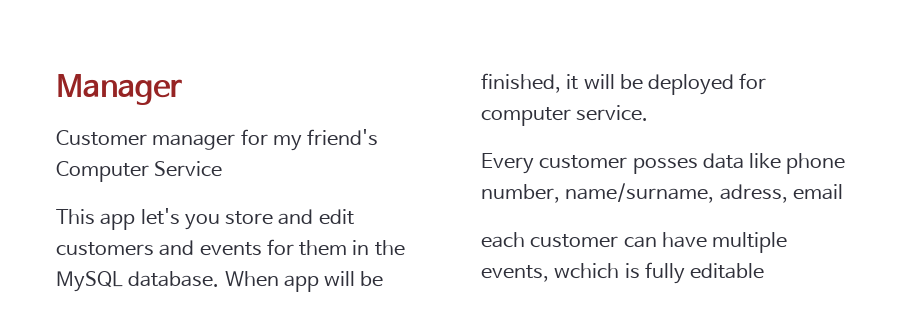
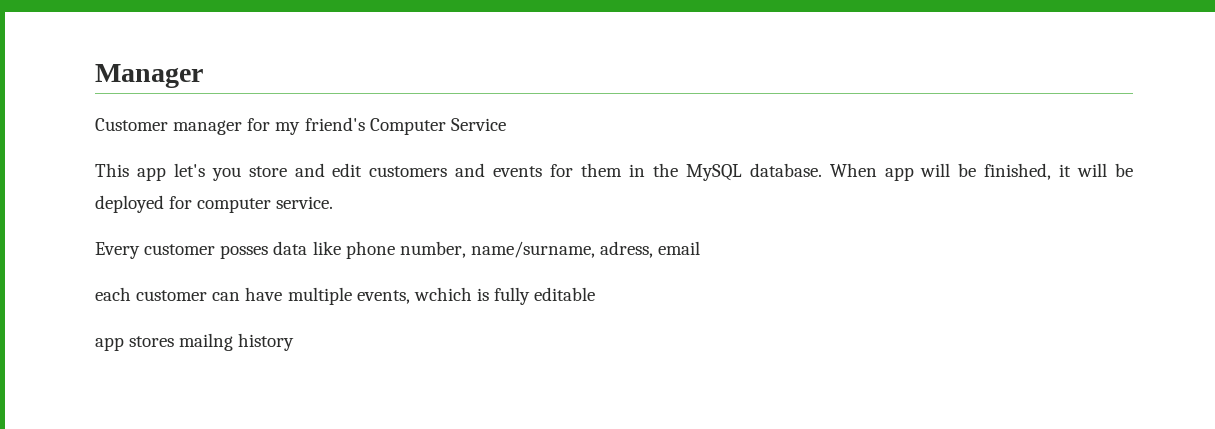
+ app stores mailng history

